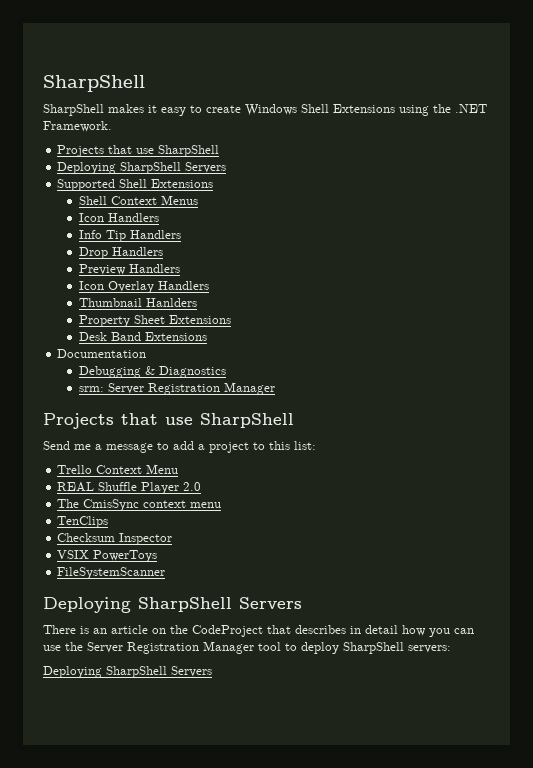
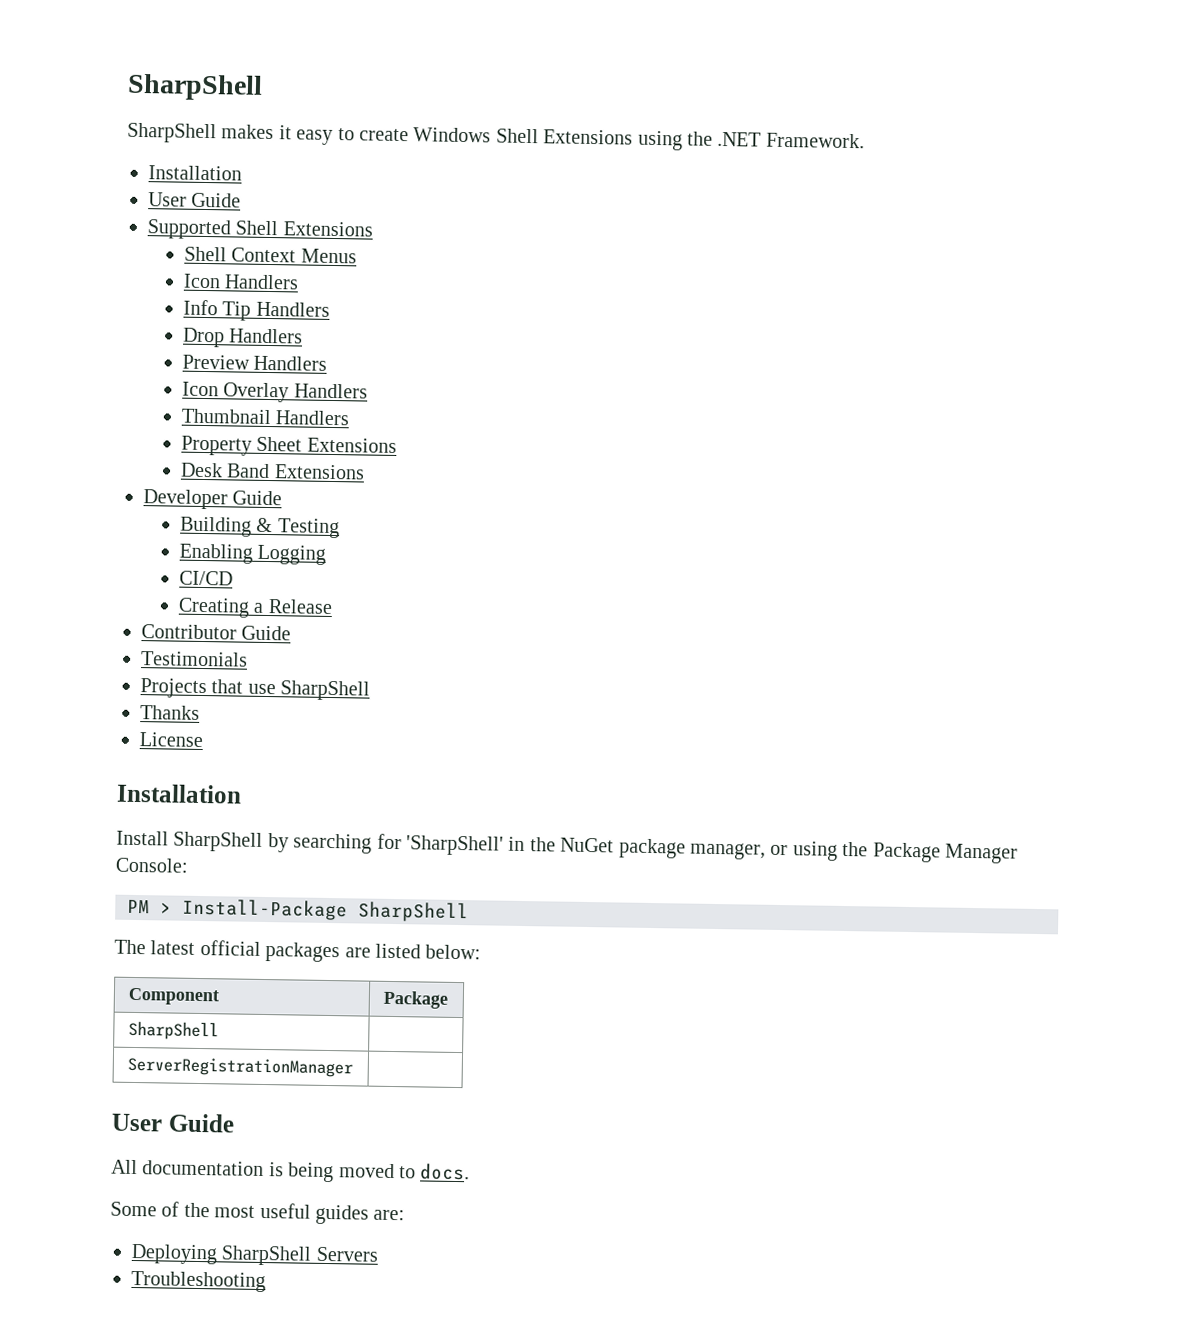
  SharpShell makes it easy to create Windows Shell Extensions using the .NET Framework.
- Projects that use SharpShell
- Deploying SharpShell Servers
+ Installation
+ User Guide
- Thumbnail Hanlders
+ Thumbnail Handlers
- Documentation
- Debugging & Diagnostics
- srm: Server Registration Manager
+ Developer Guide
+ Building & Testing
+ Enabling Logging
+ CI/CD
+ Creating a Release
+ Contributor Guide
+ Testimonials
  Projects that use SharpShell
- Send me a message to add a project to this list:
- Trello Context Menu
- REAL Shuffle Player 2.0
- The CmisSync context menu
- TenClips
- Checksum Inspector
- VSIX PowerToys
- FileSystemScanner
+ Thanks
+ License
+ Installation
+ Install SharpShell by searching for 'SharpShell' in the NuGet package manager, or using the Package Manager Console:
+ PM > Install-Package SharpShell
+ The latest official packages are listed below:
+ Component | Package
+ SharpShell |
+ ServerRegistrationManager |
+ User Guide
+ All documentation is being moved to docs.
+ Some of the most useful guides are:
  Deploying SharpShell Servers
- There is an article on the CodeProject that describes in detail how you can use the Server Registration Manager tool to deploy SharpShell servers:
- Deploying SharpShell Servers
+ Troubleshooting

